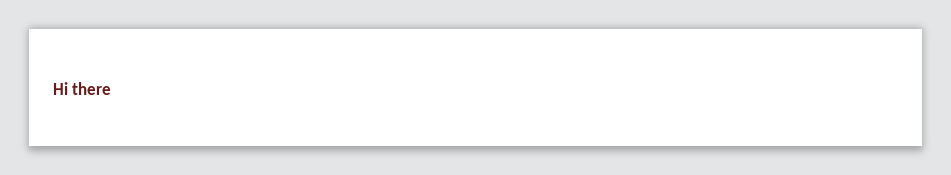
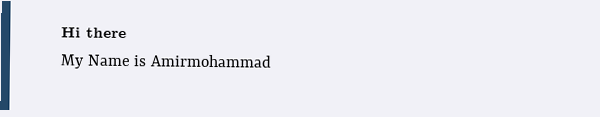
+ My Name is Amirmohammad

